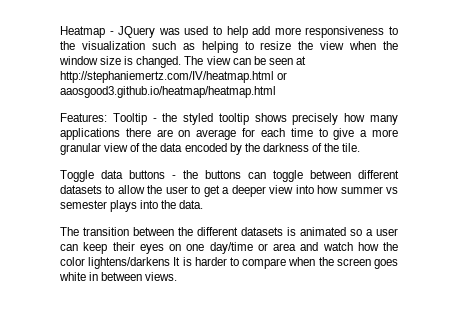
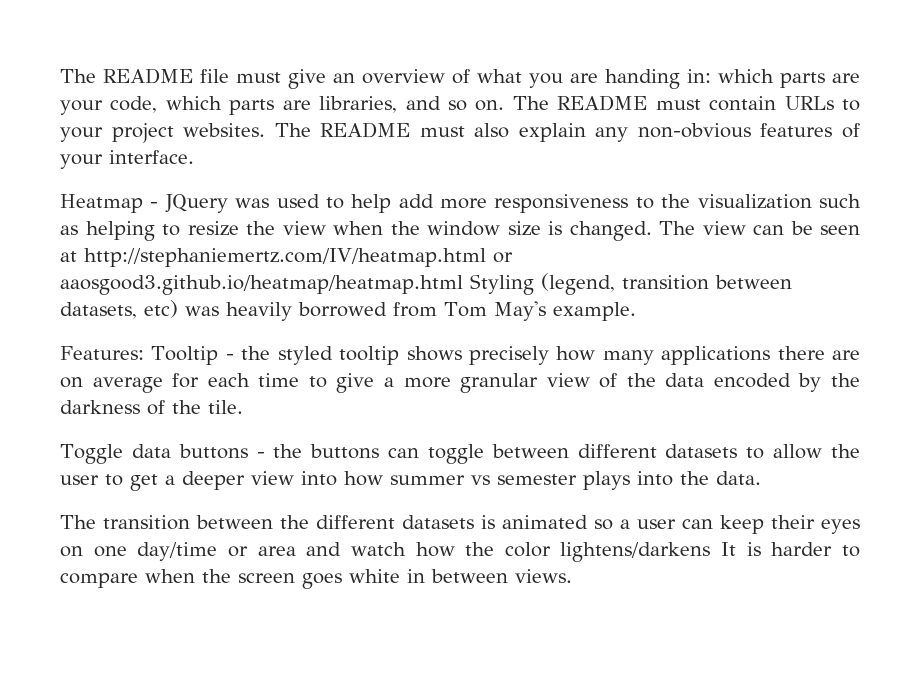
+ The README file must give an overview of what you are handing in: which parts are your code, which parts are libraries, and so on. The README must contain URLs to your project websites. The README must also explain any non-obvious features of your interface.
- The view can be seen at http://stephaniemertz.com/IV/heatmap.html or aaosgood3.github.io/heatmap/heatmap.html
+ The view can be seen at http://stephaniemertz.com/IV/heatmap.html or aaosgood3.github.io/heatmap/heatmap.html Styling (legend, transition between datasets, etc) was heavily borrowed from Tom May's example.

